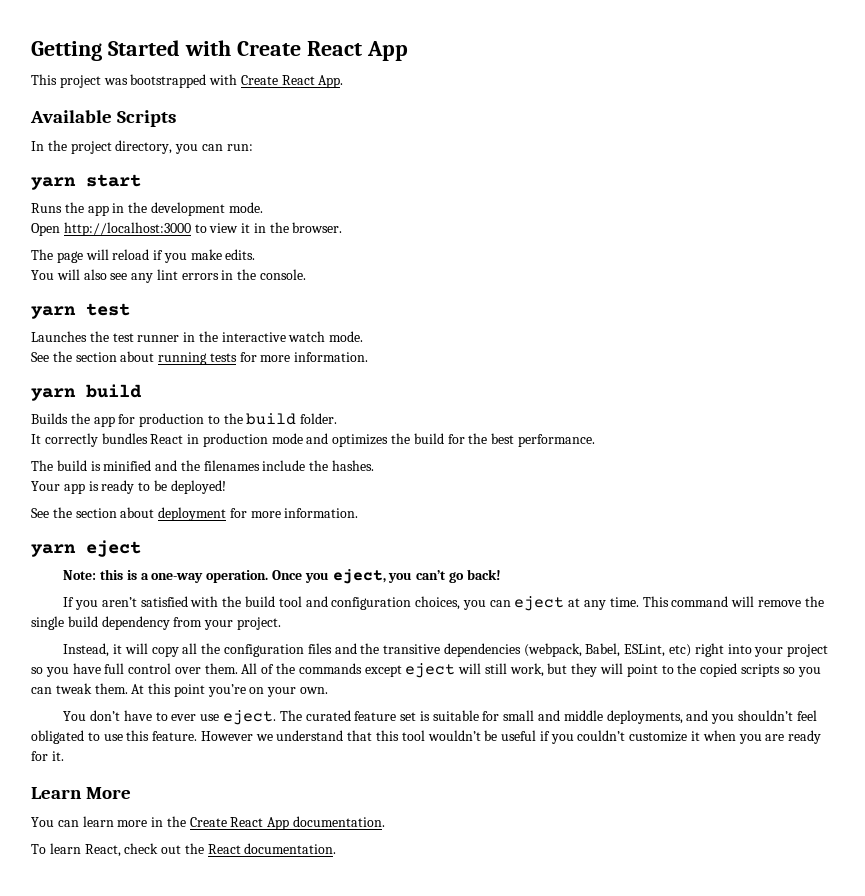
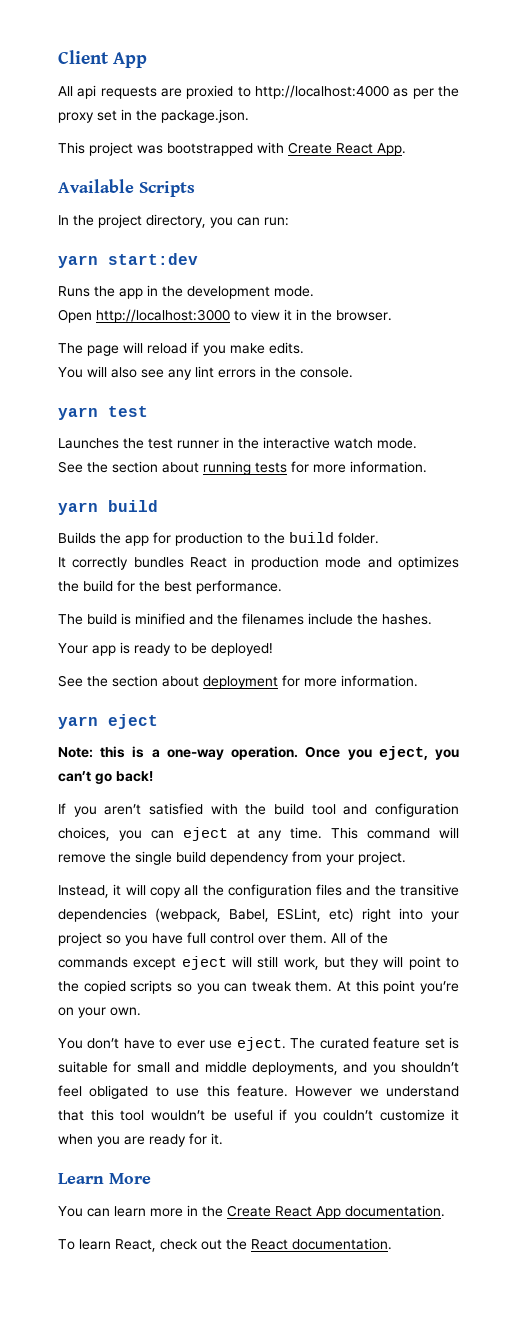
- Getting Started with Create React App
+ Client App
+ All api requests are proxied to http://localhost:4000 as per the proxy set in the package.json.
- yarn start
+ yarn start:dev

